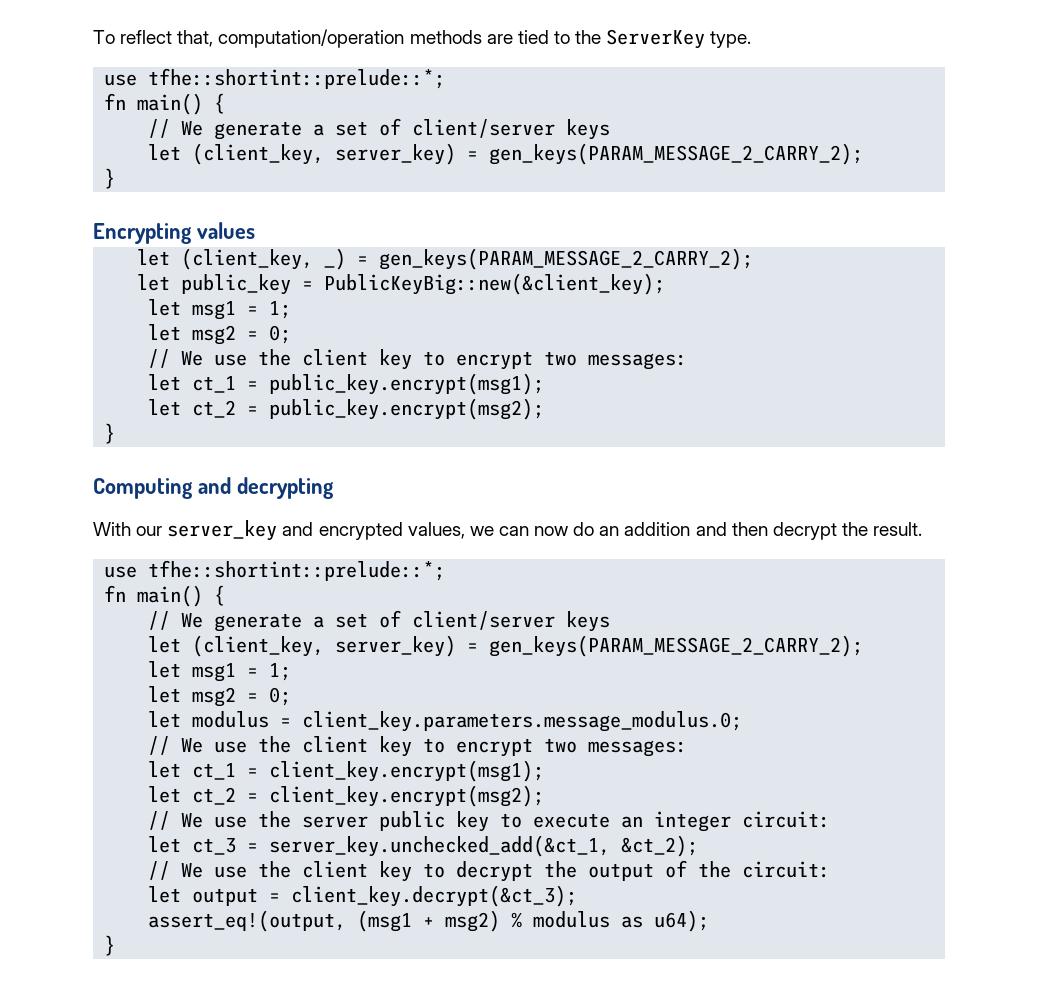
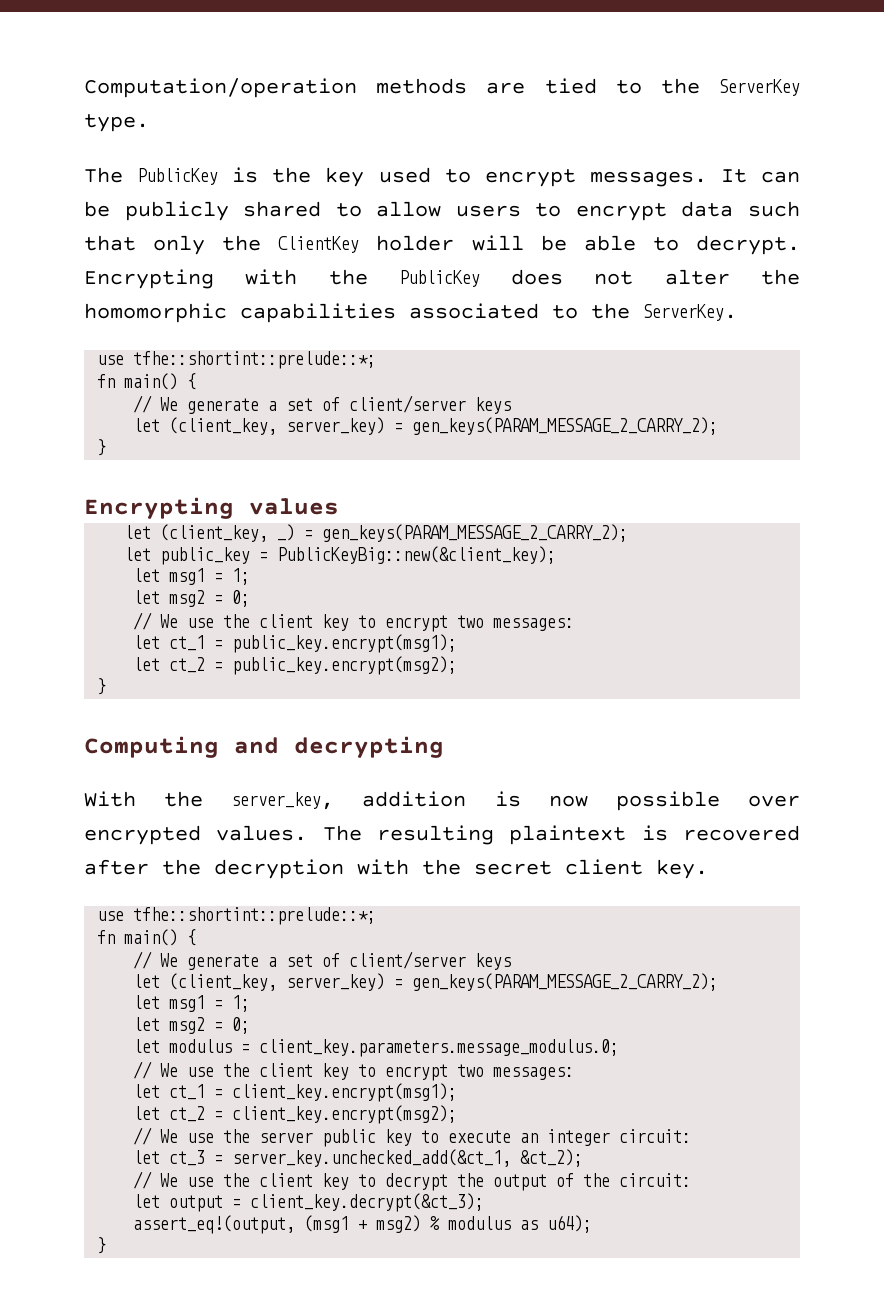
- To reflect that, computation/operation methods are tied to the ServerKey type.
+ Computation/operation methods are tied to the ServerKey type.
+ The PublicKey is the key used to encrypt messages. It can be publicly shared to allow users to encrypt data such that only the ClientKey holder will be able to decrypt. Encrypting with the PublicKey does not alter the homomorphic capabilities associated to the ServerKey.
- With our server_key and encrypted values, we can now do an addition and then decrypt the result.
+ With the server_key, addition is now possible over encrypted values. The resulting plaintext is recovered after the decryption with the secret client key.

